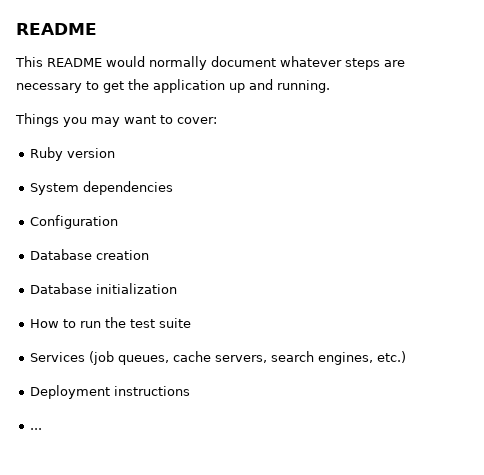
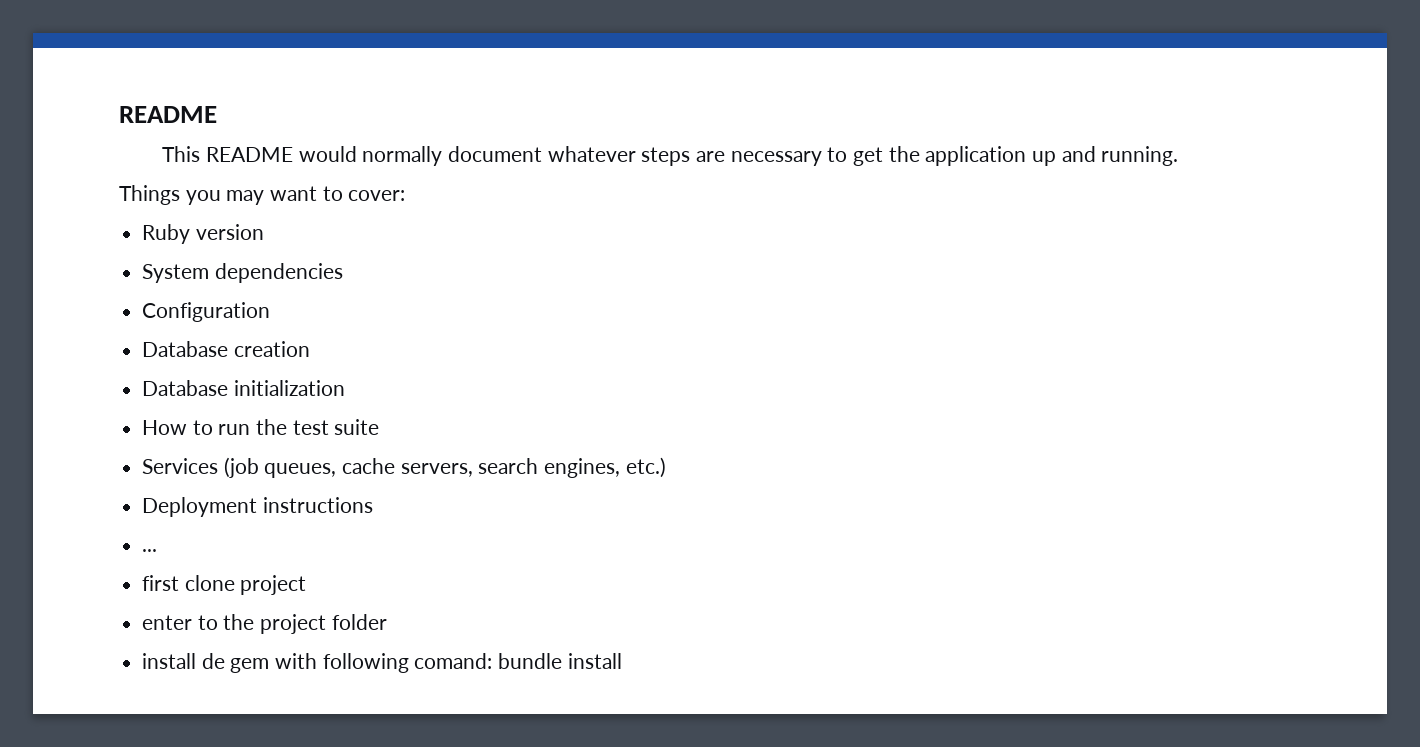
+ first clone project
+ enter to the project folder
+ install de gem with following comand: bundle install

